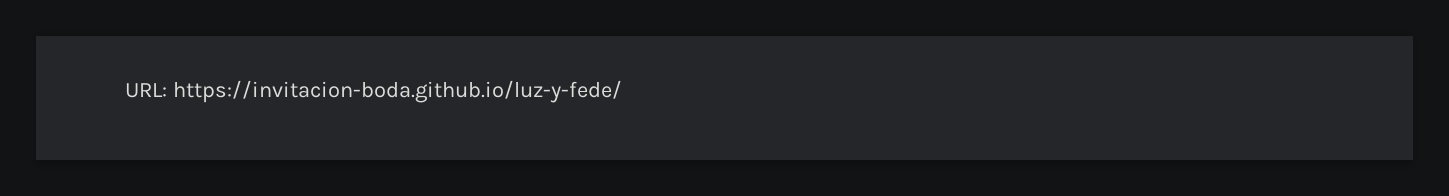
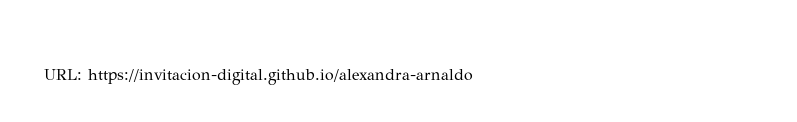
- URL: https://invitacion-boda.github.io/luz-y-fede/
+ URL: https://invitacion-digital.github.io/alexandra-arnaldo

